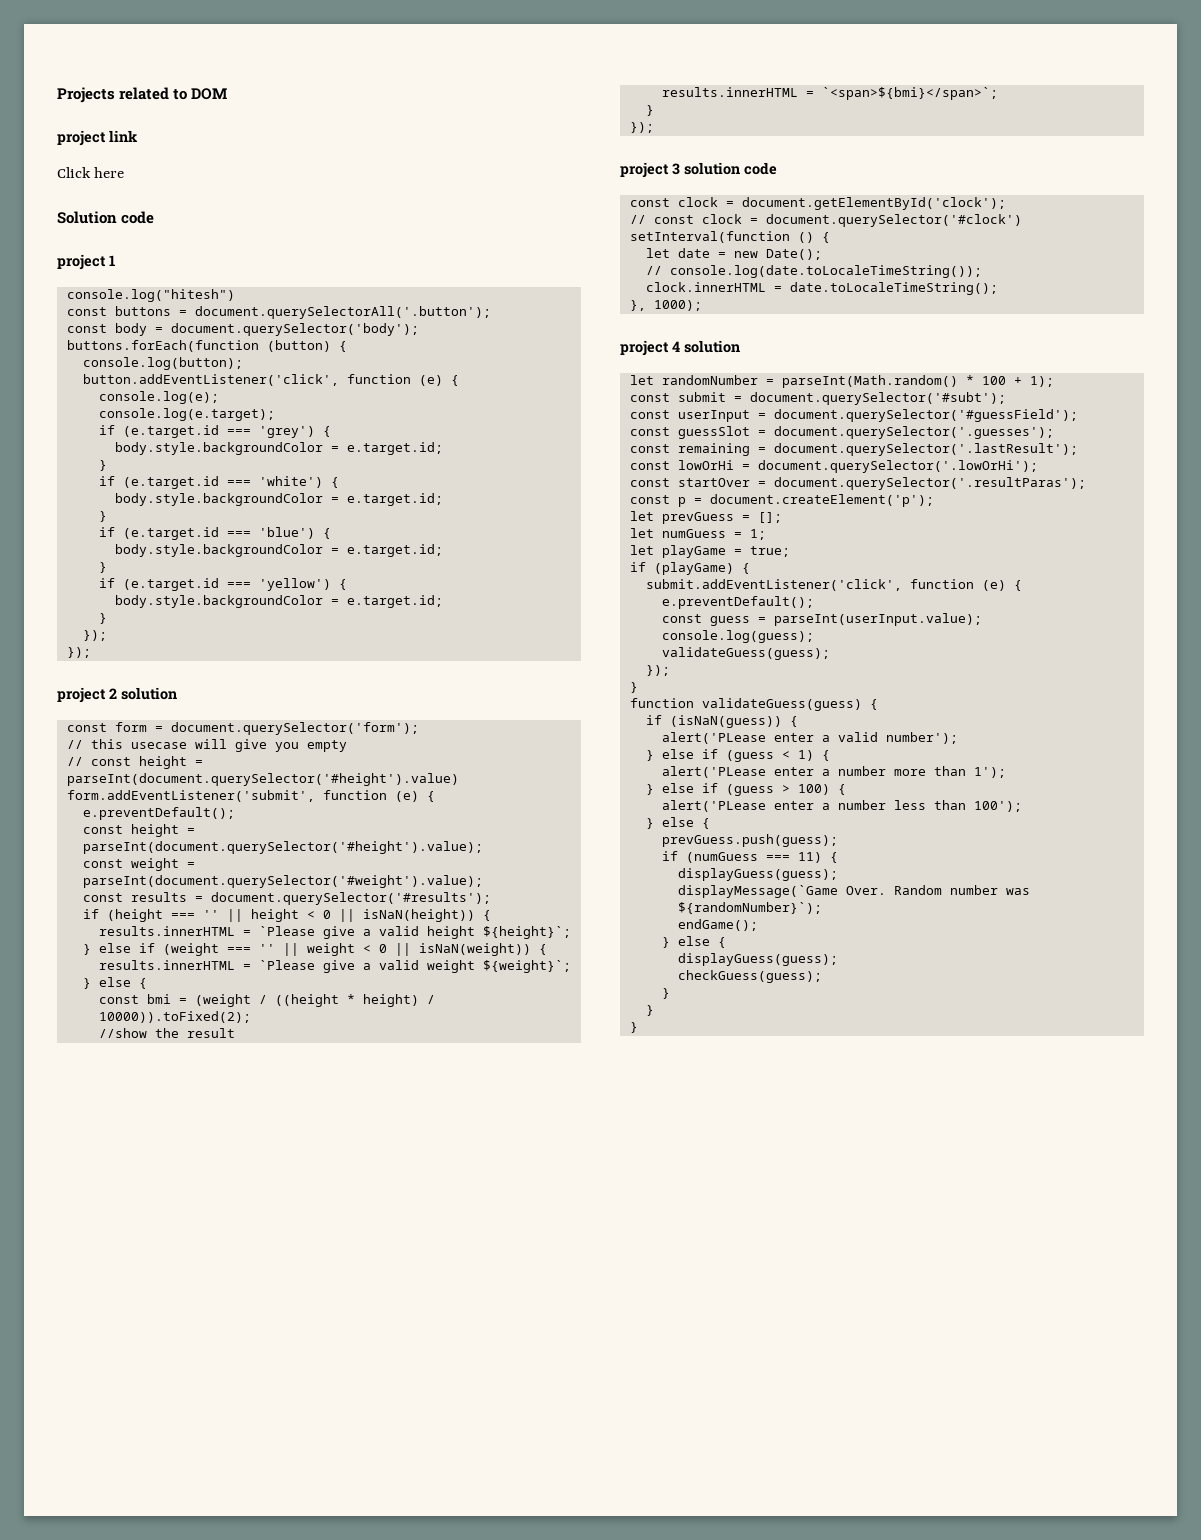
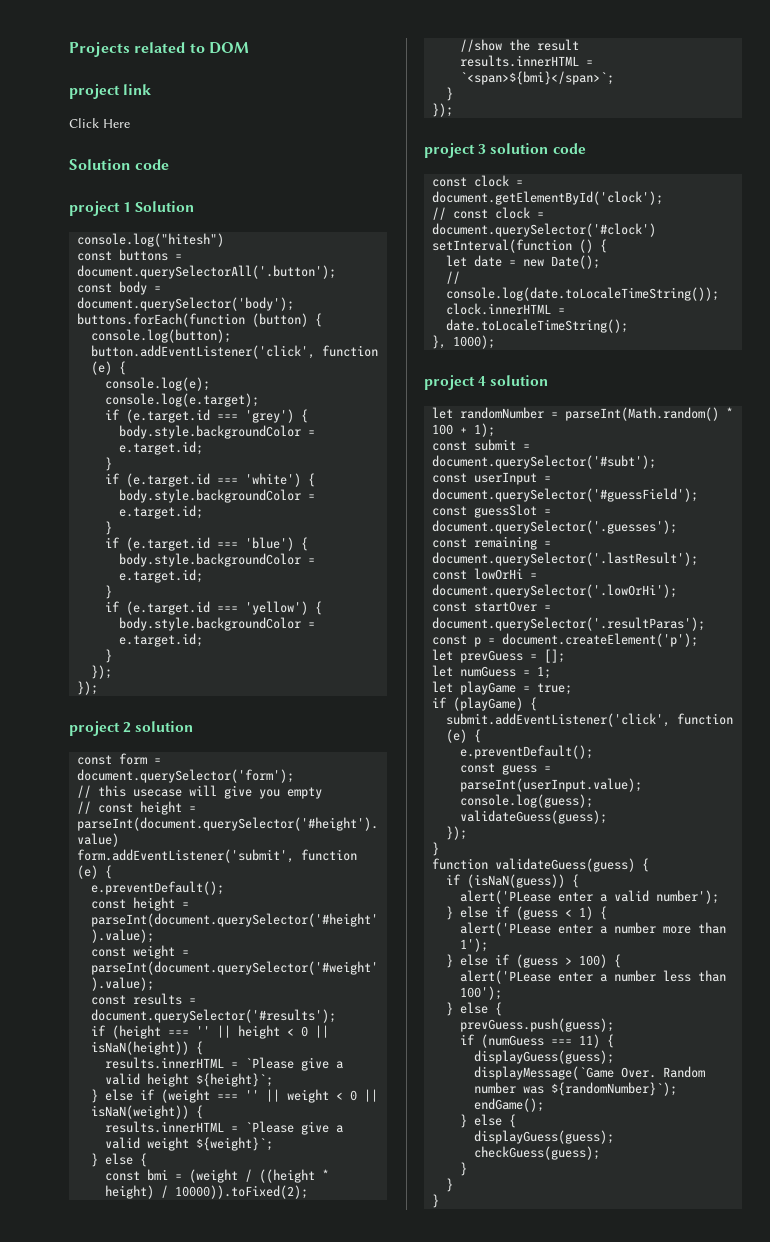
- Click here
+ Click Here
- project 1
+ project 1 Solution

